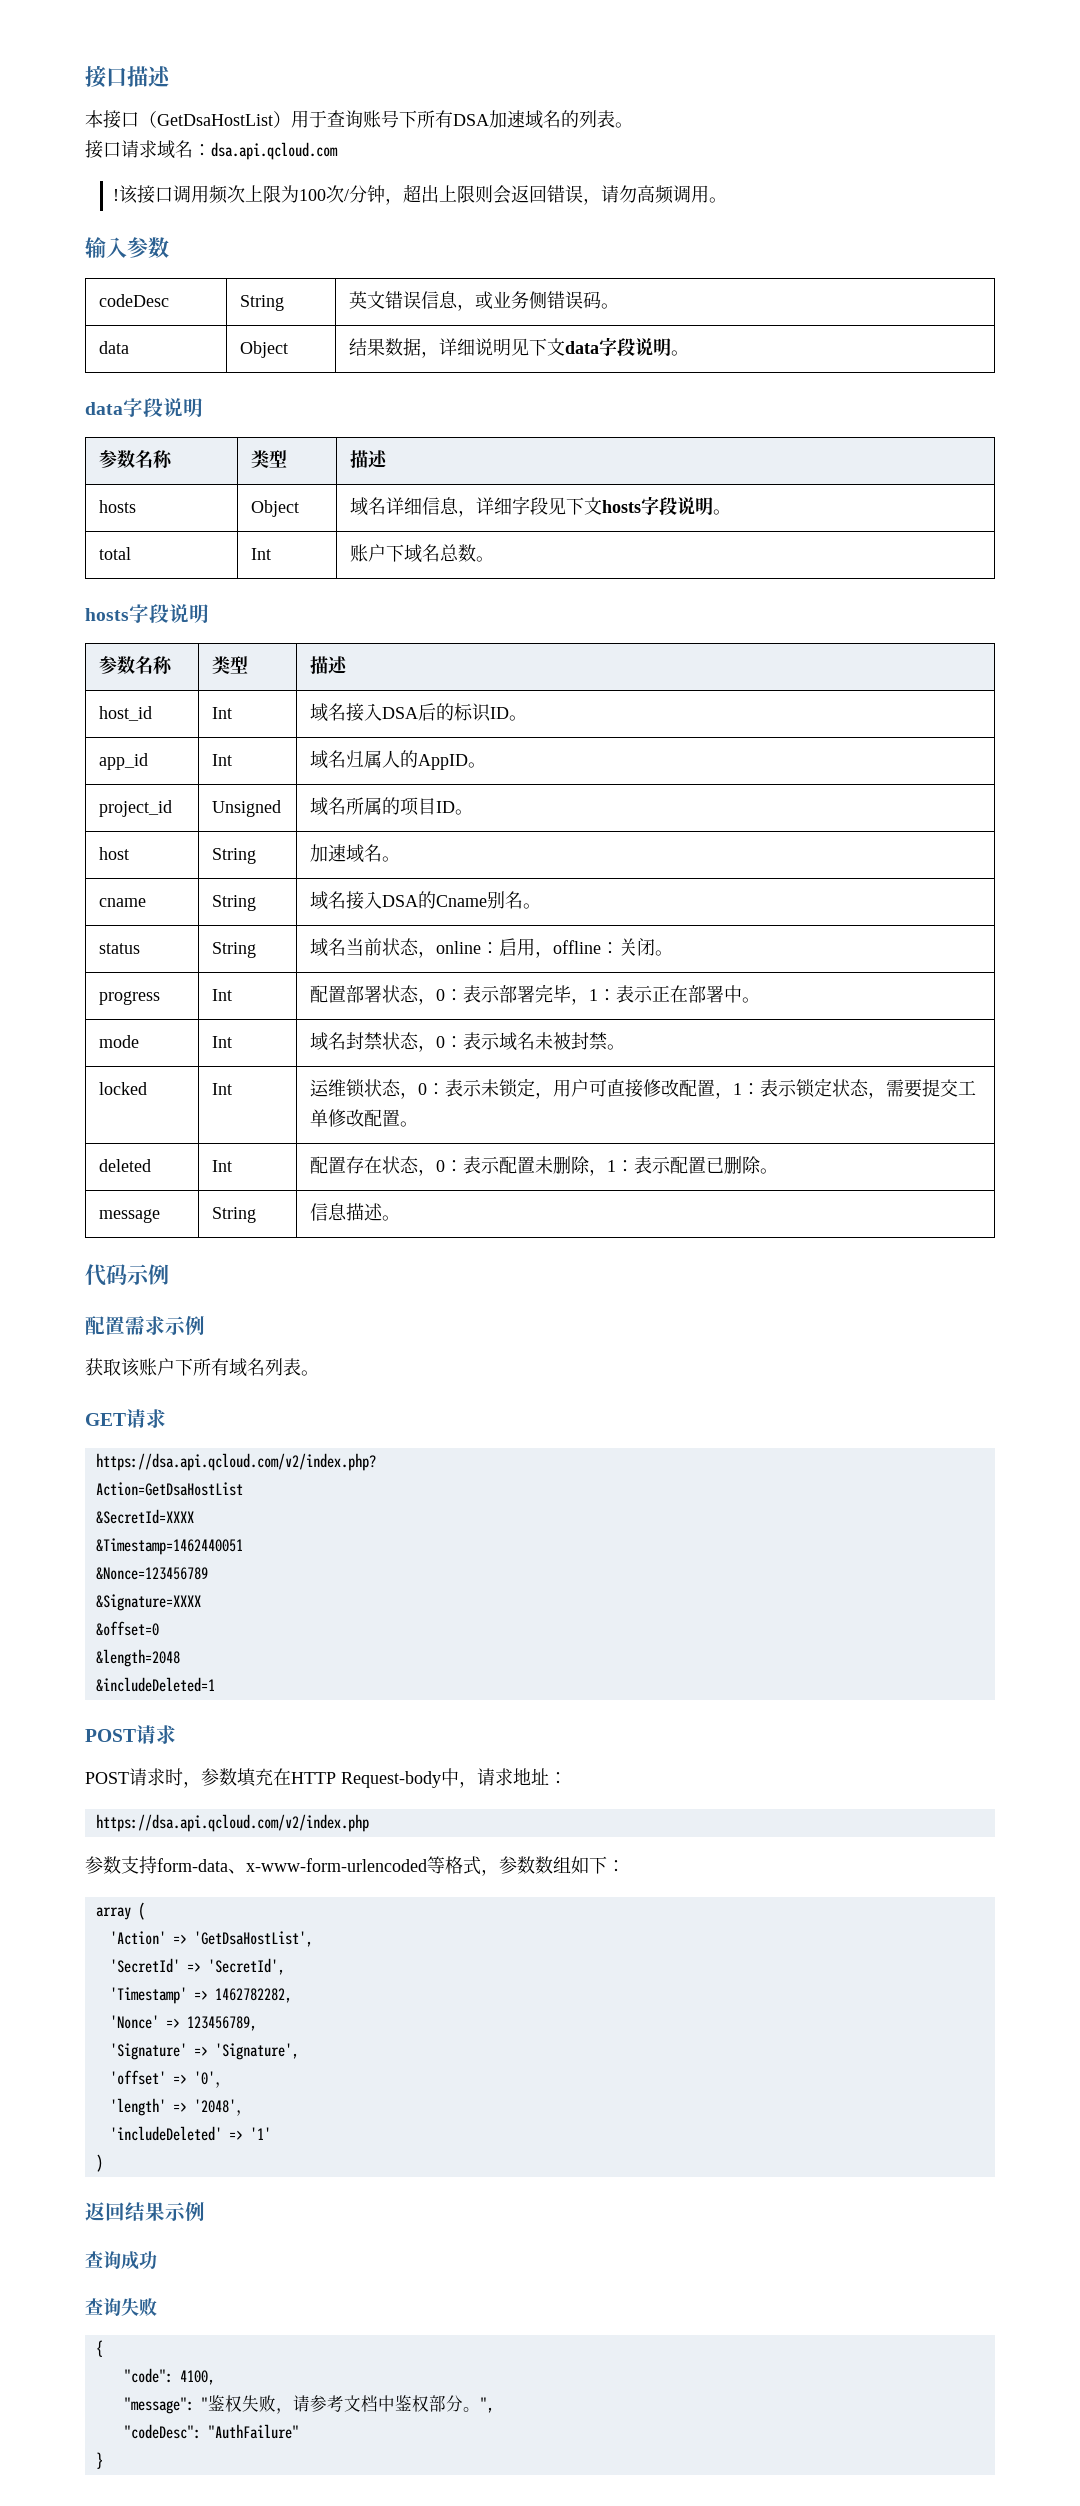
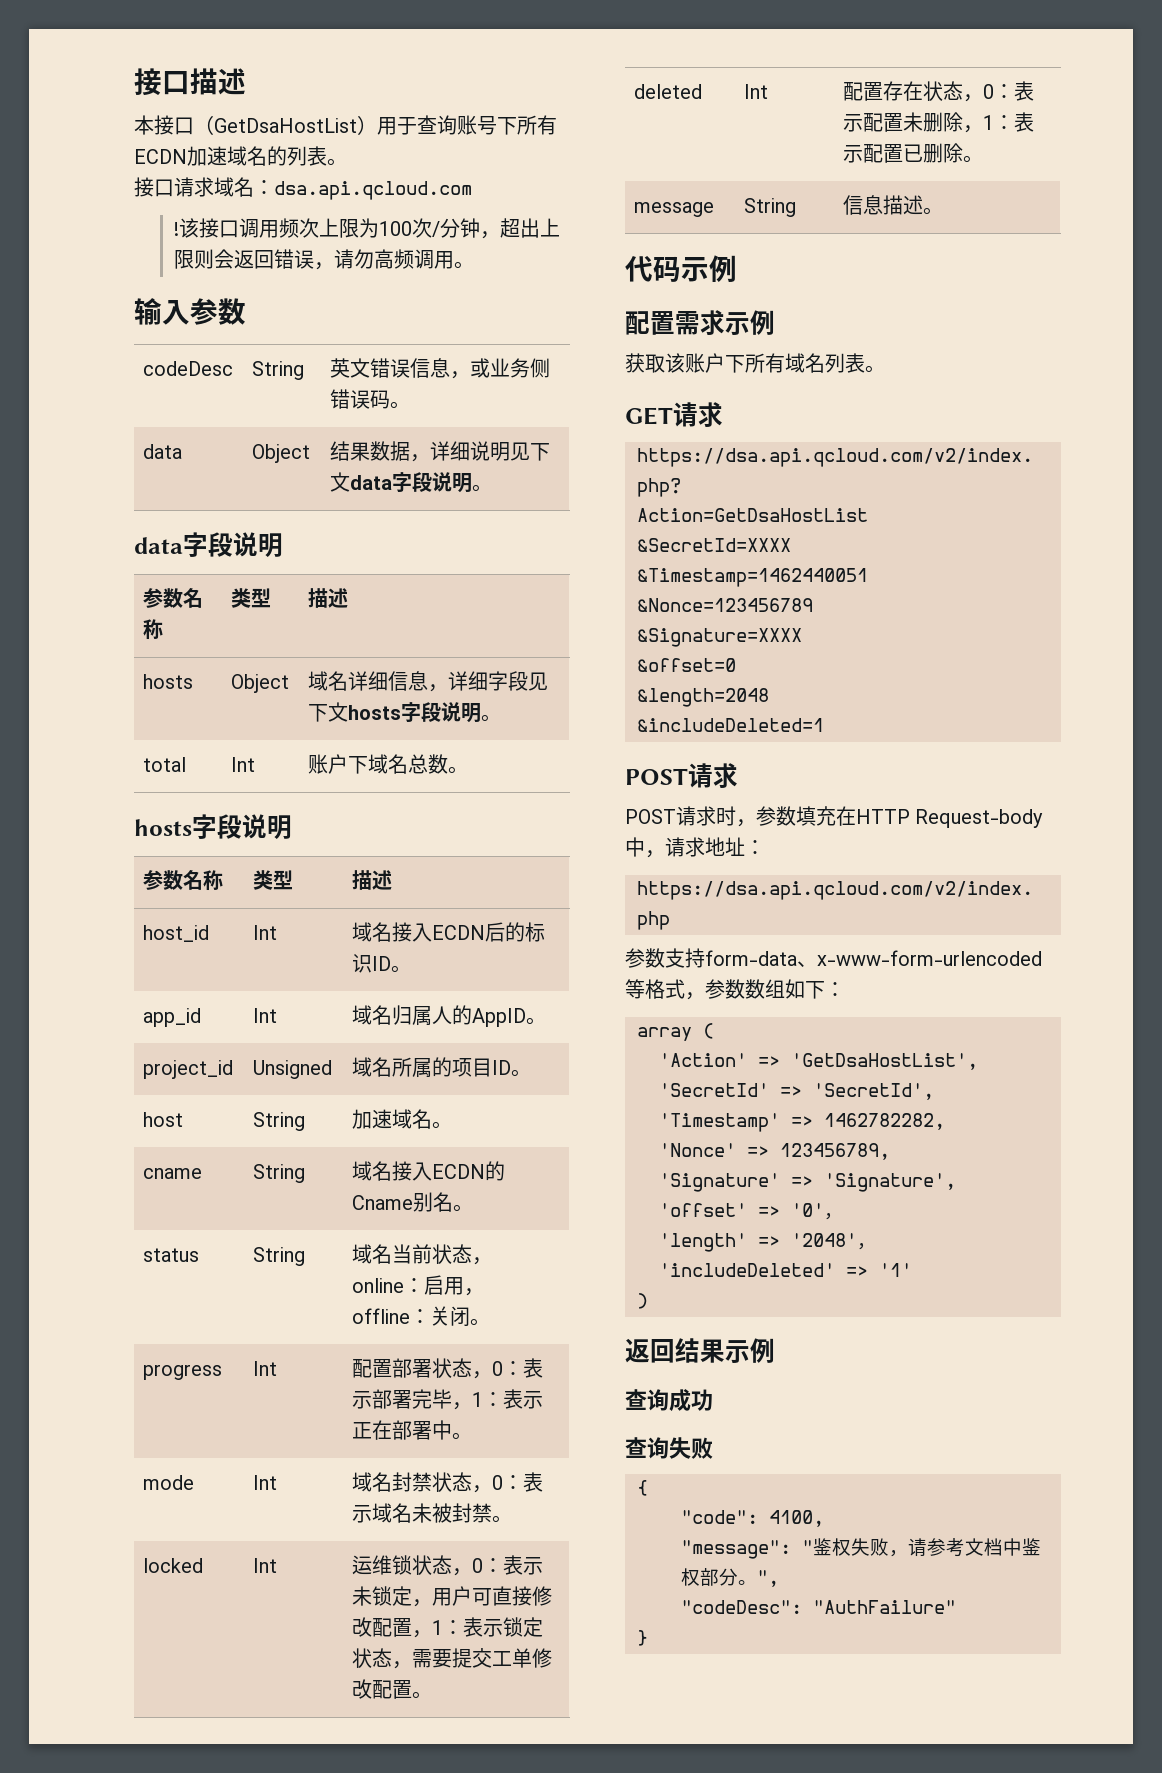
- 本接口（GetDsaHostList）用于查询账号下所有DSA加速域名的列表。
+ 本接口（GetDsaHostList）用于查询账号下所有ECDN加速域名的列表。
- host_id | Int | 域名接入DSA后的标识ID。
+ host_id | Int | 域名接入ECDN后的标识ID。
- cname | String | 域名接入DSA的Cname别名。
+ cname | String | 域名接入ECDN的Cname别名。

